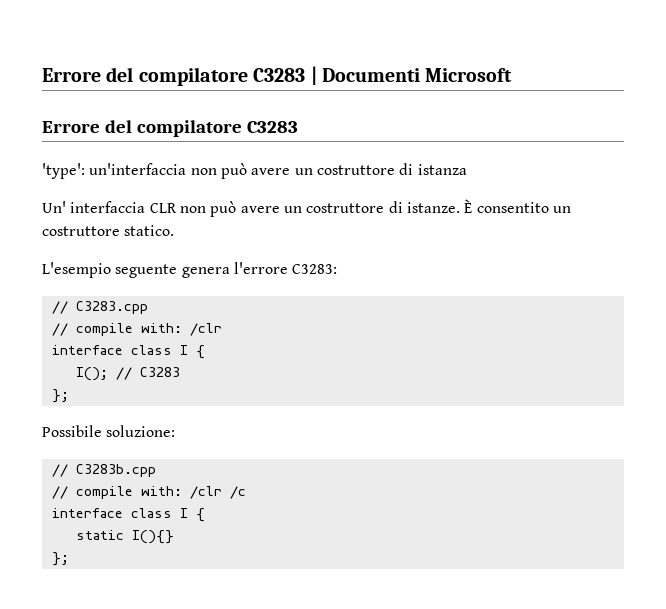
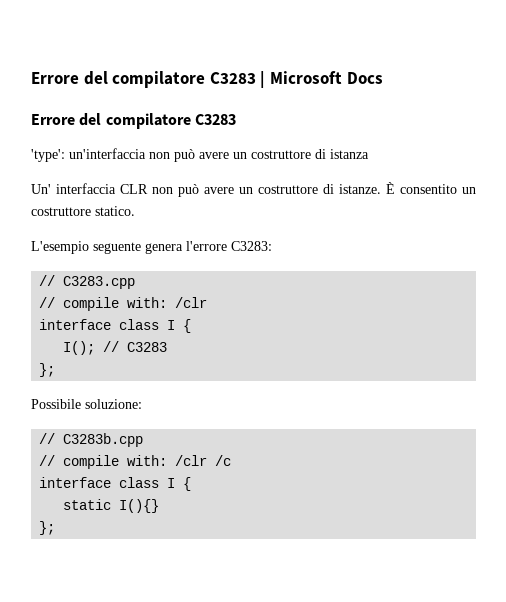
- Errore del compilatore C3283 | Documenti Microsoft
+ Errore del compilatore C3283 | Microsoft Docs

